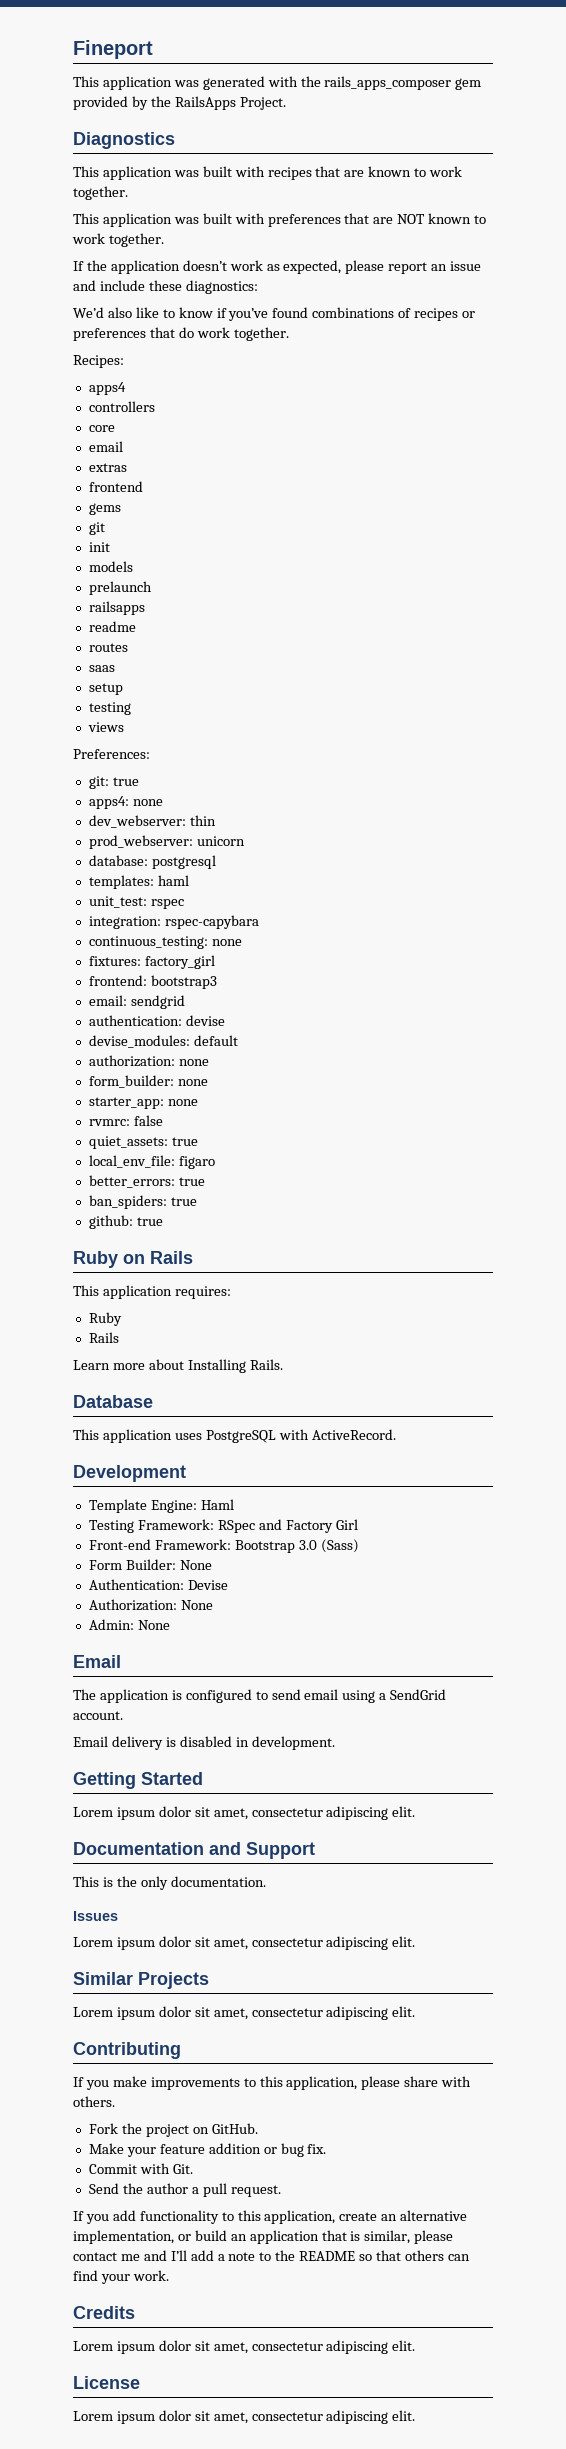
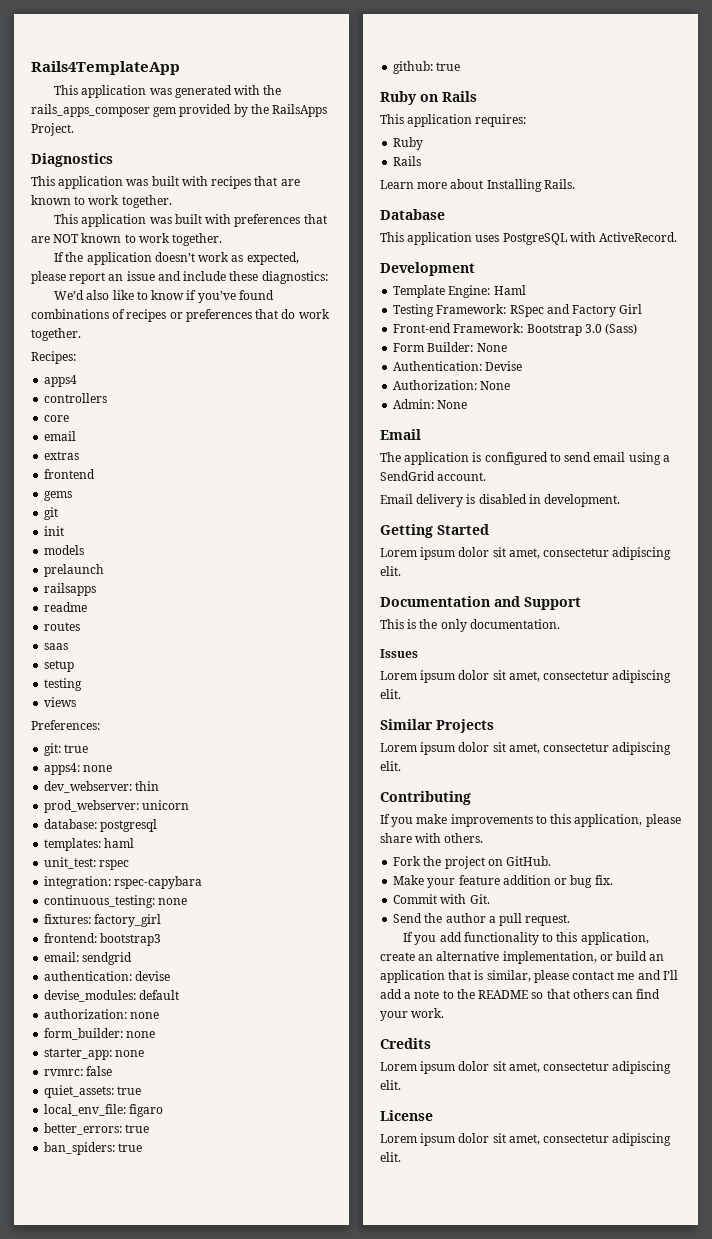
- Fineport
+ Rails4TemplateApp

